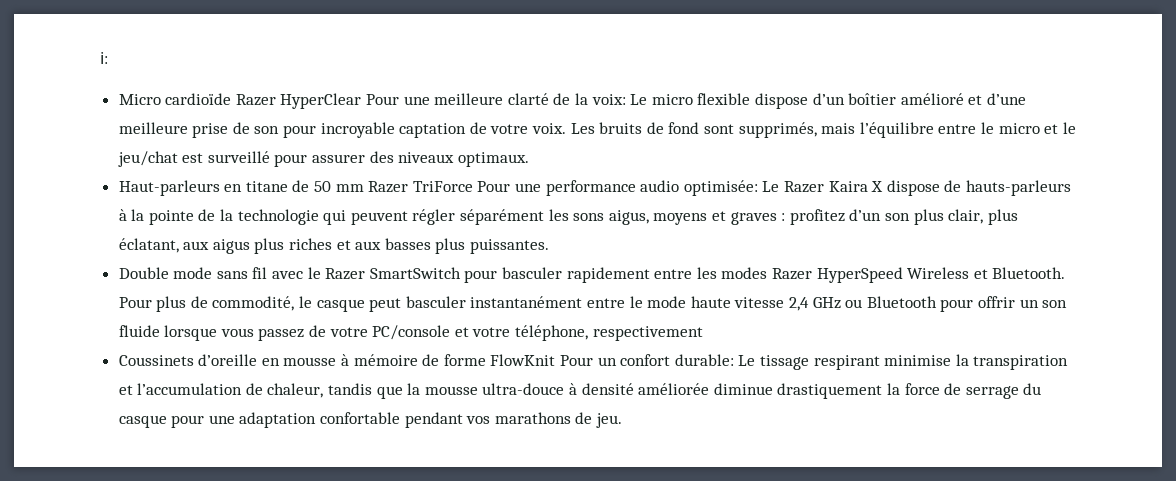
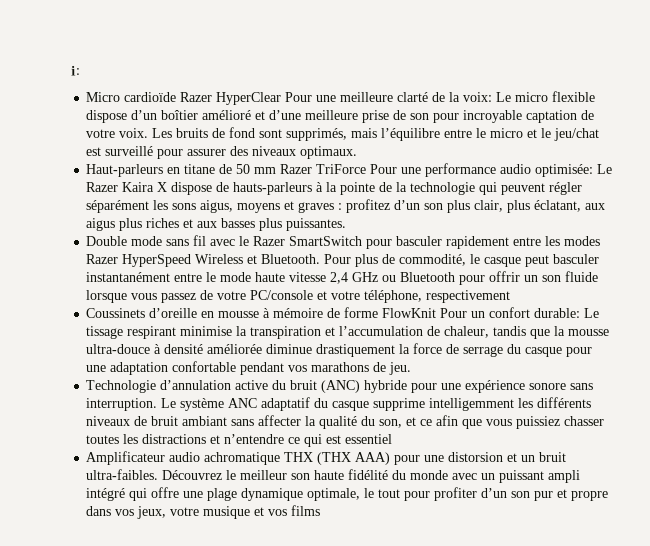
+ Technologie d’annulation active du bruit (ANC) hybride pour une expérience sonore sans interruption. Le système ANC adaptatif du casque supprime intelligemment les différents niveaux de bruit ambiant sans affecter la qualité du son, et ce afin que vous puissiez chasser toutes les distractions et n’entendre ce qui est essentiel
+ Amplificateur audio achromatique THX (THX AAA) pour une distorsion et un bruit ultra-faibles. Découvrez le meilleur son haute fidélité du monde avec un puissant ampli intégré qui offre une plage dynamique optimale, le tout pour profiter d’un son pur et propre dans vos jeux, votre musique et vos films

